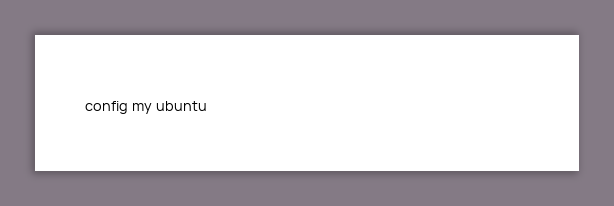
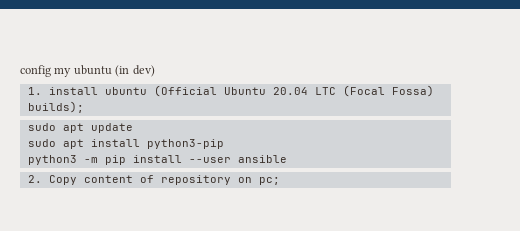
- config my ubuntu
+ config my ubuntu (in dev)
+ 1. install ubuntu (Official Ubuntu 20.04 LTC (Focal Fossa) builds);
+ sudo apt update
+ sudo apt install python3-pip
+ python3 -m pip install --user ansible
+ 2. Copy content of repository on pc;

